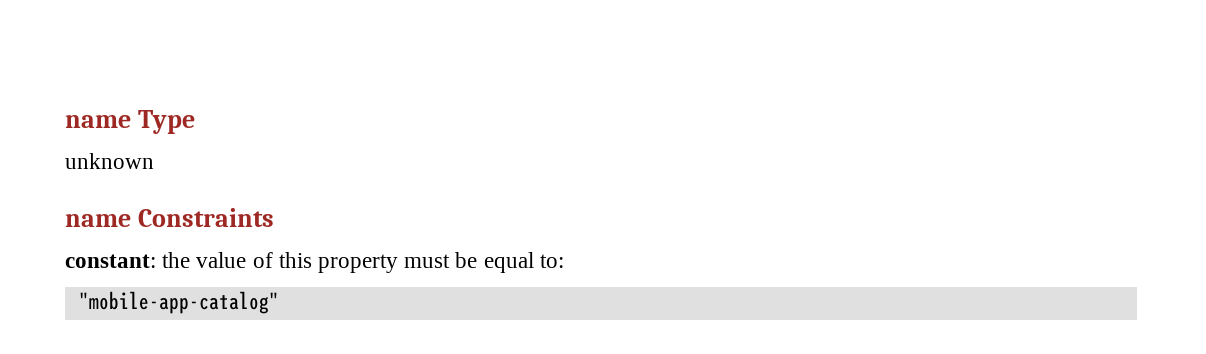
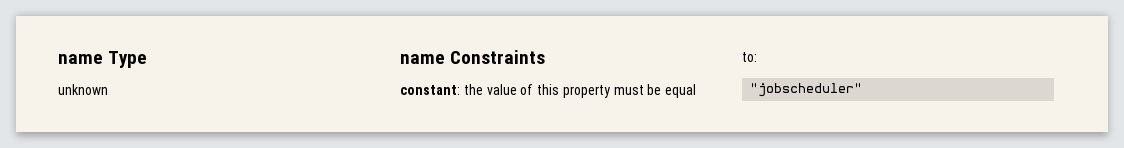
- "mobile-app-catalog"
+ "jobscheduler"

